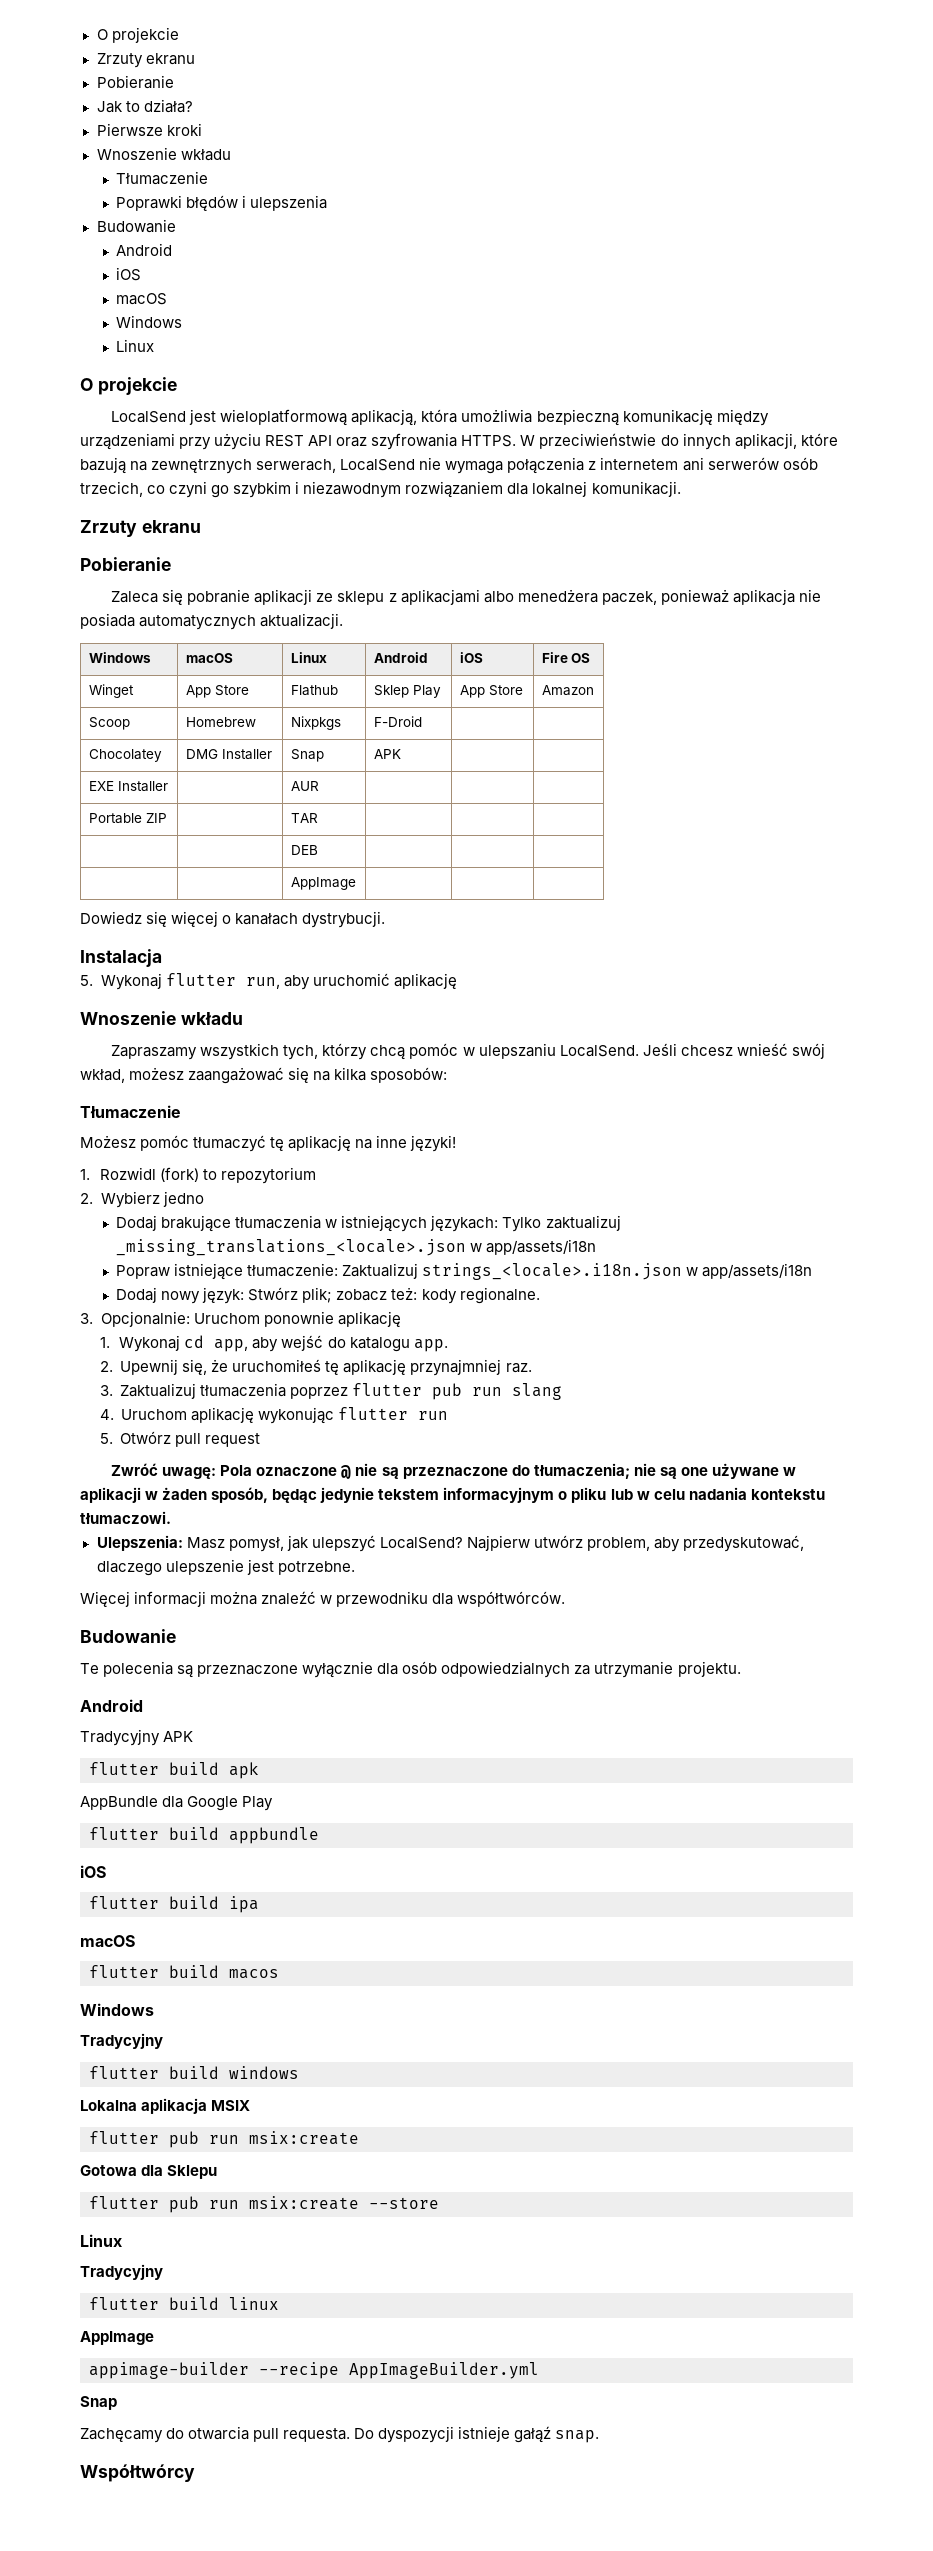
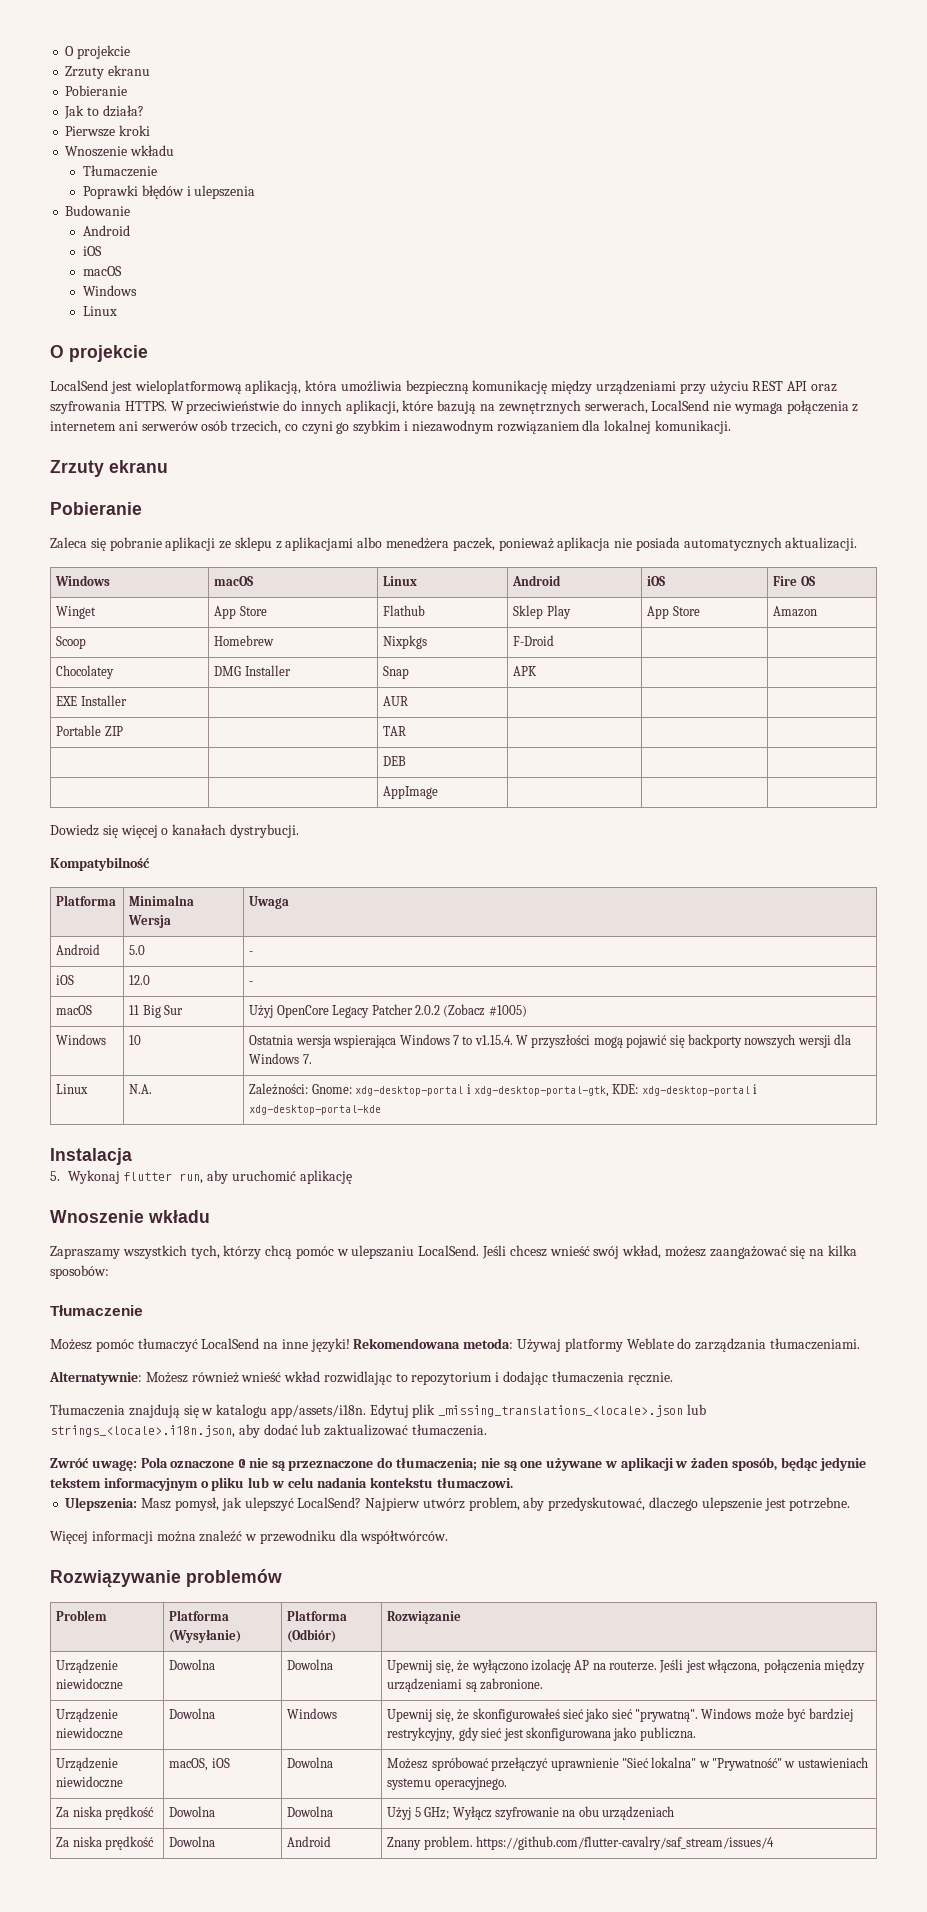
+ Kompatybilność
+ Platforma | Minimalna Wersja | Uwaga
+ Android | 5.0 | -
+ iOS | 12.0 | -
+ macOS | 11 Big Sur | Użyj OpenCore Legacy Patcher 2.0.2 (Zobacz #1005)
+ Windows | 10 | Ostatnia wersja wspierająca Windows 7 to v1.15.4. W przyszłości mogą pojawić się backporty nowszych wersji dla Windows 7.
+ Linux | N.A. | Zależności: Gnome: xdg-desktop-portal i xdg-desktop-portal-gtk, KDE: xdg-desktop-portal i xdg-desktop-portal-kde
- Możesz pomóc tłumaczyć tę aplikację na inne języki!
- 1. Rozwidl (fork) to repozytorium
- 2. Wybierz jedno
- Dodaj brakujące tłumaczenia w istniejących językach: Tylko zaktualizuj _missing_translations_<locale>.json w app/assets/i18n
- Popraw istniejące tłumaczenie: Zaktualizuj strings_<locale>.i18n.json w app/assets/i18n
- Dodaj nowy język: Stwórz plik; zobacz też: kody regionalne.
- 3. Opcjonalnie: Uruchom ponownie aplikację
- 1. Wykonaj cd app, aby wejść do katalogu app.
- 2. Upewnij się, że uruchomiłeś tę aplikację przynajmniej raz.
- 3. Zaktualizuj tłumaczenia poprzez flutter pub run slang
- 4. Uruchom aplikację wykonując flutter run
- 5. Otwórz pull request
+ Możesz pomóc tłumaczyć LocalSend na inne języki! Rekomendowana metoda: Używaj platformy Weblate do zarządzania tłumaczeniami.
+ Alternatywnie: Możesz również wnieść wkład rozwidlając to repozytorium i dodając tłumaczenia ręcznie.
+ Tłumaczenia znajdują się w katalogu app/assets/i18n. Edytuj plik _missing_translations_<locale>.json lub strings_<locale>.i18n.json, aby dodać lub zaktualizować tłumaczenia.
  Więcej informacji można znaleźć w przewodniku dla współtwórców.
- Budowanie
- Te polecenia są przeznaczone wyłącznie dla osób odpowiedzialnych za utrzymanie projektu.
- Android
- Tradycyjny APK
- flutter build apk
- AppBundle dla Google Play
- flutter build appbundle
- iOS
- flutter build ipa
- macOS
- flutter build macos
- Windows
- Tradycyjny
- flutter build windows
- Lokalna aplikacja MSIX
- flutter pub run msix:create
- Gotowa dla Sklepu
- flutter pub run msix:create --store
- Linux
- Tradycyjny
- flutter build linux
- AppImage
- appimage-builder --recipe AppImageBuilder.yml
- Snap
- Zachęcamy do otwarcia pull requesta. Do dyspozycji istnieje gałąź snap.
- Współtwórcy
+ Rozwiązywanie problemów
+ Problem | Platforma (Wysyłanie) | Platforma (Odbiór) | Rozwiązanie
+ Urządzenie niewidoczne | Dowolna | Dowolna | Upewnij się, że wyłączono izolację AP na routerze. Jeśli jest włączona, połączenia między urządzeniami są zabronione.
+ Urządzenie niewidoczne | Dowolna | Windows | Upewnij się, że skonfigurowałeś sieć jako sieć "prywatną". Windows może być bardziej restrykcyjny, gdy sieć jest skonfigurowana jako publiczna.
+ Urządzenie niewidoczne | macOS, iOS | Dowolna | Możesz spróbować przełączyć uprawnienie "Sieć lokalna" w "Prywatność" w ustawieniach systemu operacyjnego.
+ Za niska prędkość | Dowolna | Dowolna | Użyj 5 GHz; Wyłącz szyfrowanie na obu urządzeniach
+ Za niska prędkość | Dowolna | Android | Znany problem. https://github.com/flutter-cavalry/saf_stream/issues/4

